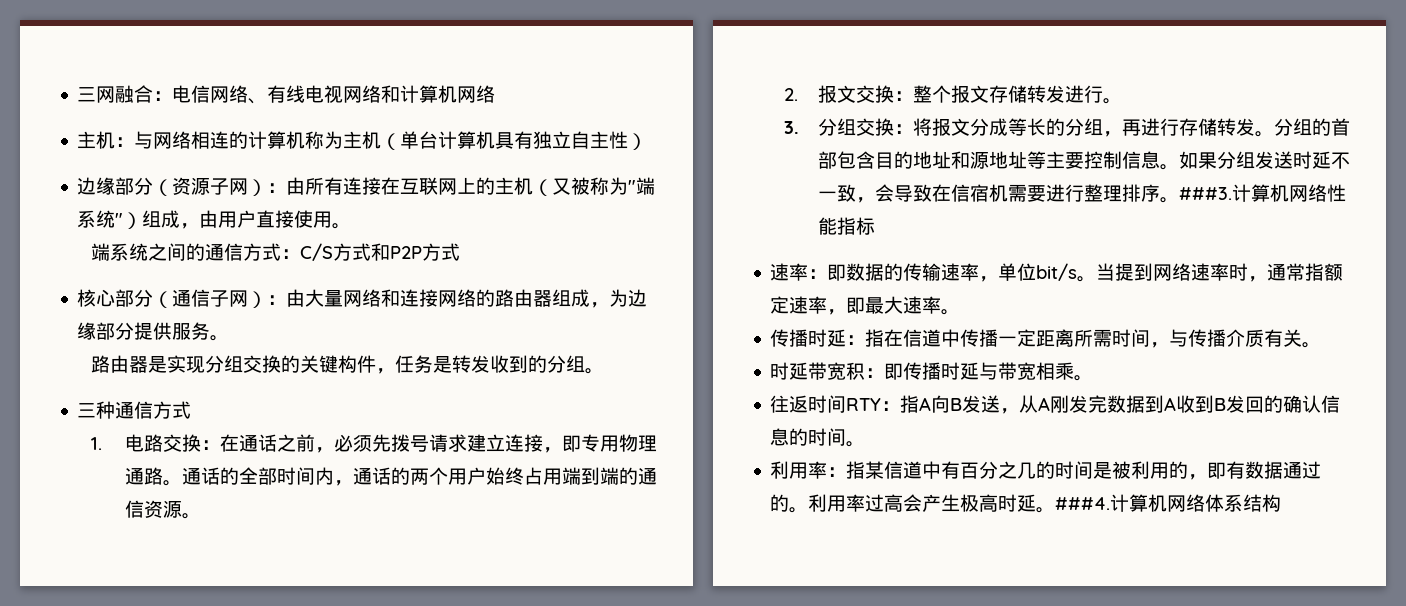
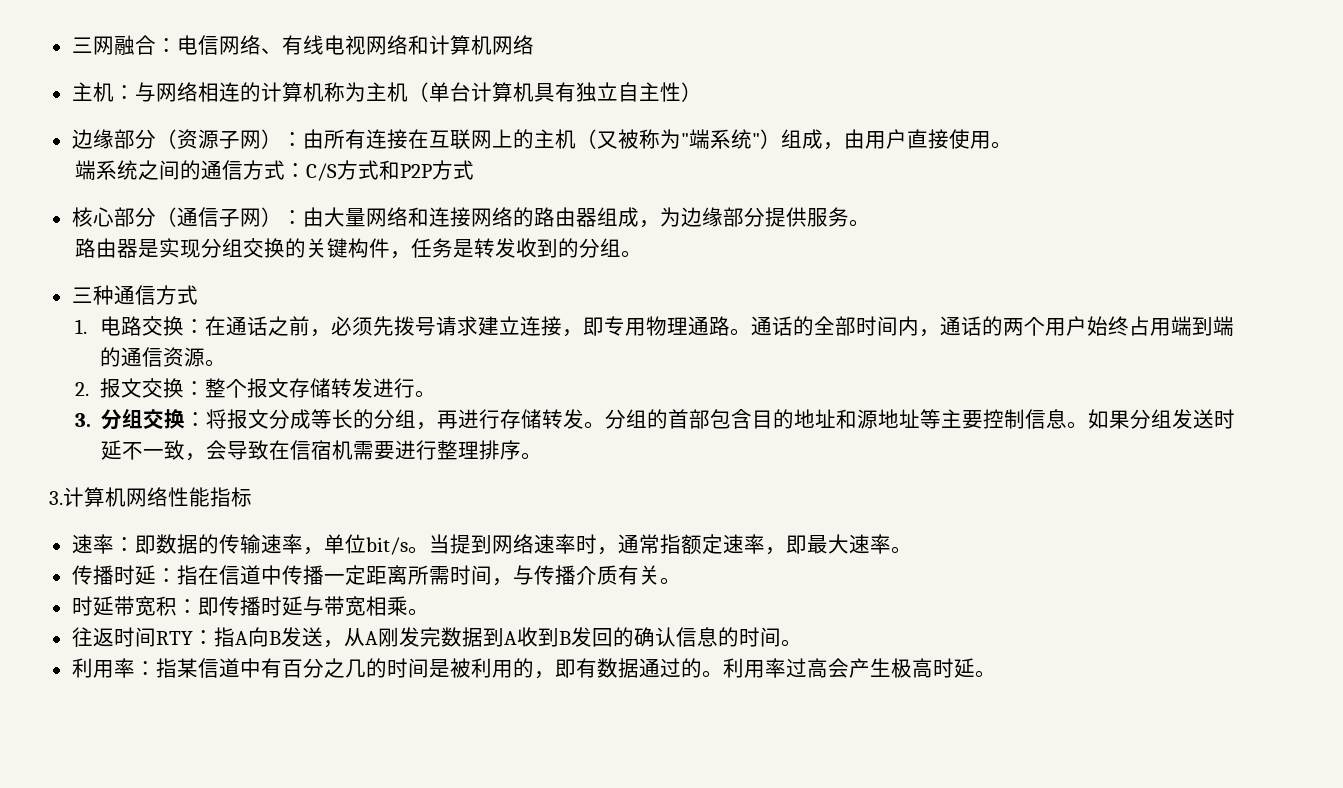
- 如果分组发送时延不一致，会导致在信宿机需要进行整理排序。###3.计算机网络性能指标
+ 如果分组发送时延不一致，会导致在信宿机需要进行整理排序。
+ 3.计算机网络性能指标
- ###4.计算机网络体系结构

